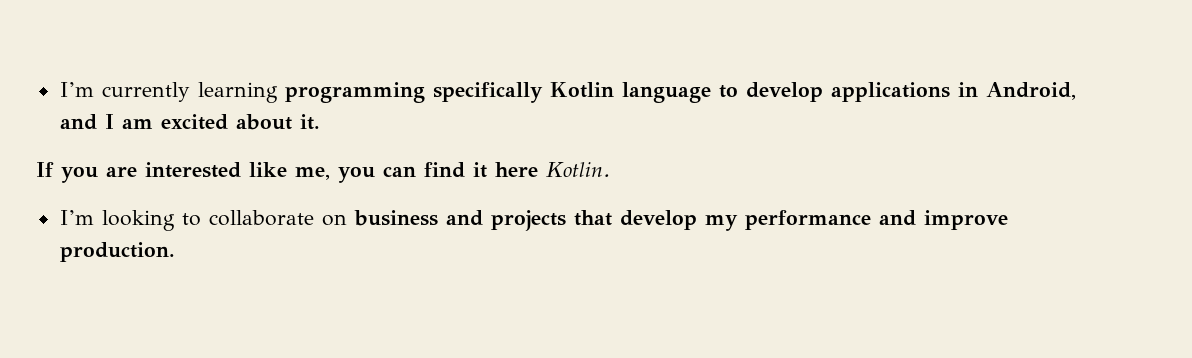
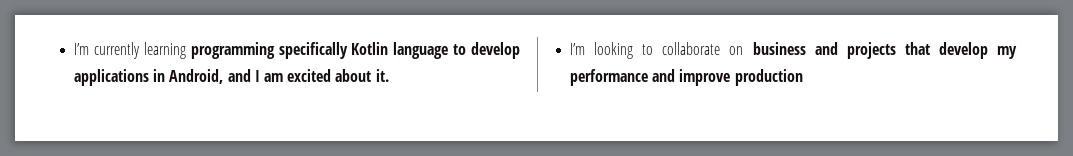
- If you are interested like me, you can find it here Kotlin.
- I’m looking to collaborate on business and projects that develop my performance and improve production.
+ I’m looking to collaborate on business and projects that develop my performance and improve production

